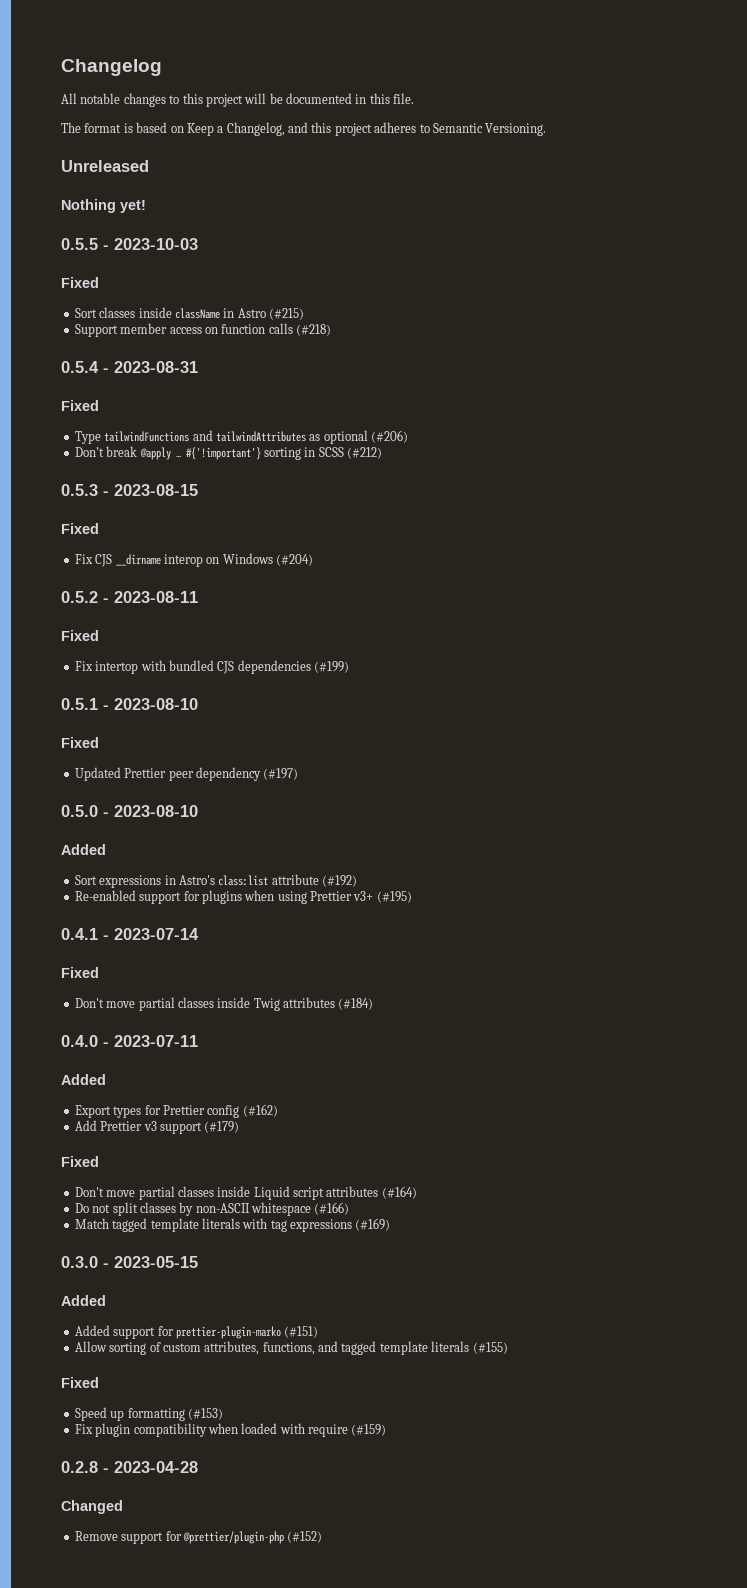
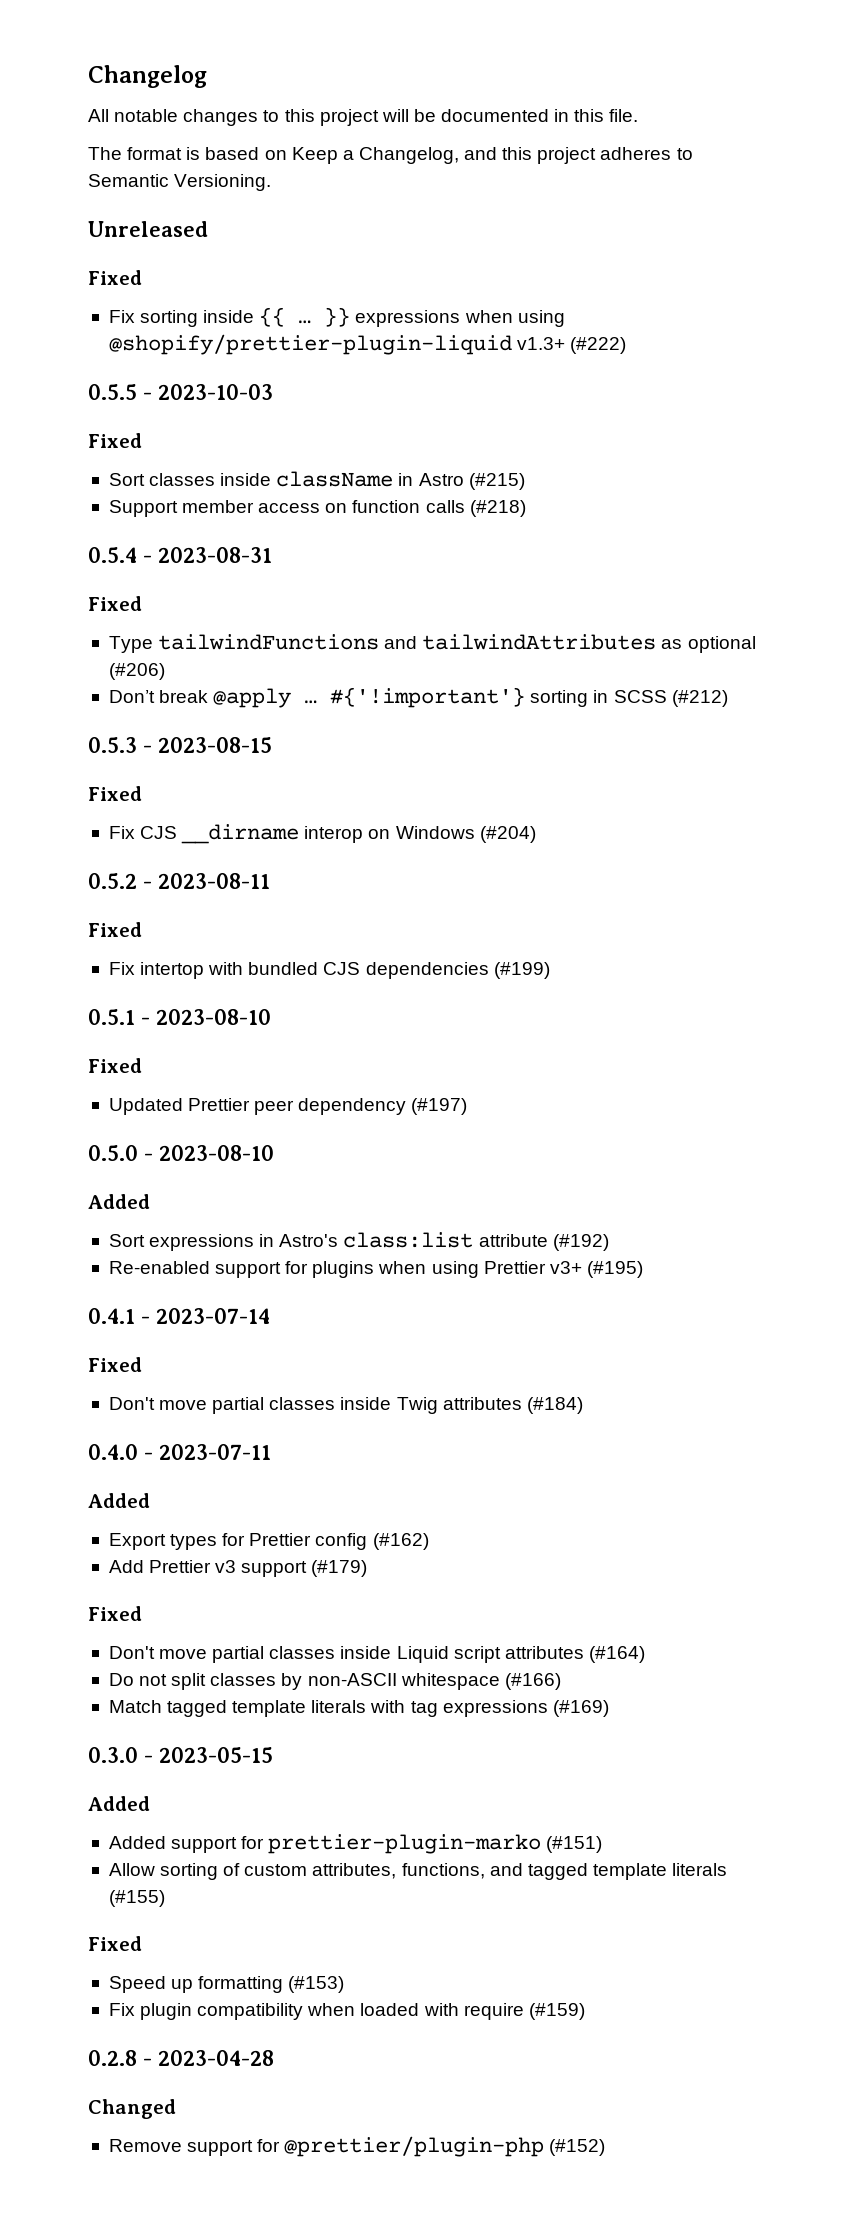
  Unreleased
- Nothing yet!
+ Fixed
+ Fix sorting inside {{ … }} expressions when using @shopify/prettier-plugin-liquid v1.3+ (#222)

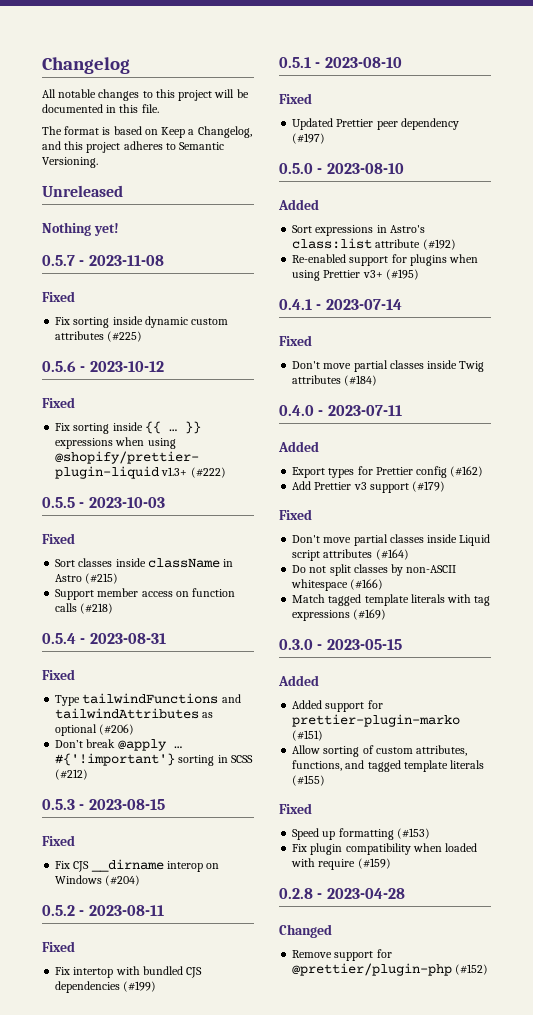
+ Nothing yet!
+ 0.5.7 - 2023-11-08
+ Fixed
+ Fix sorting inside dynamic custom attributes (#225)
+ 0.5.6 - 2023-10-12

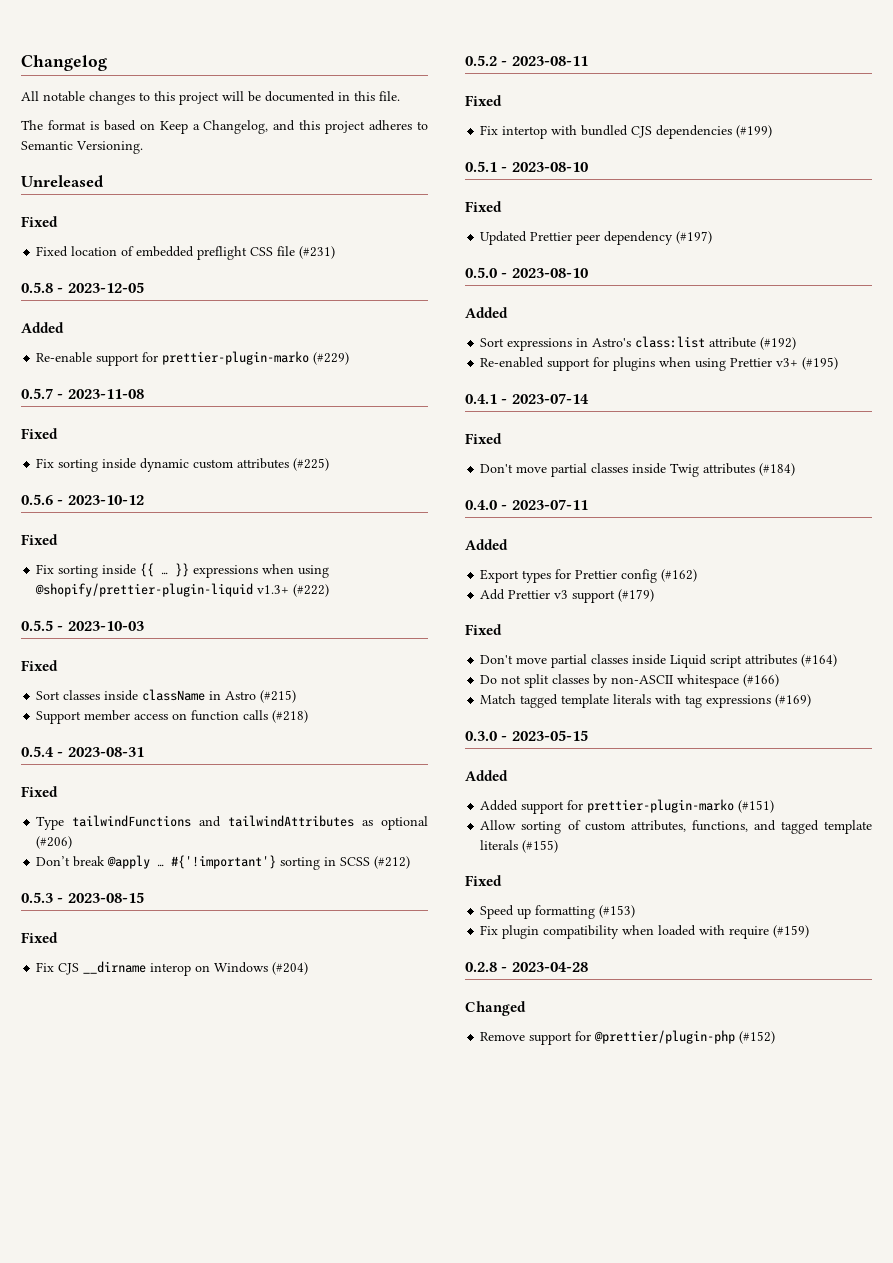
  Unreleased
- Nothing yet!
+ Fixed
+ Fixed location of embedded preflight CSS file (#231)
+ 0.5.8 - 2023-12-05
+ Added
+ Re-enable support for prettier-plugin-marko (#229)

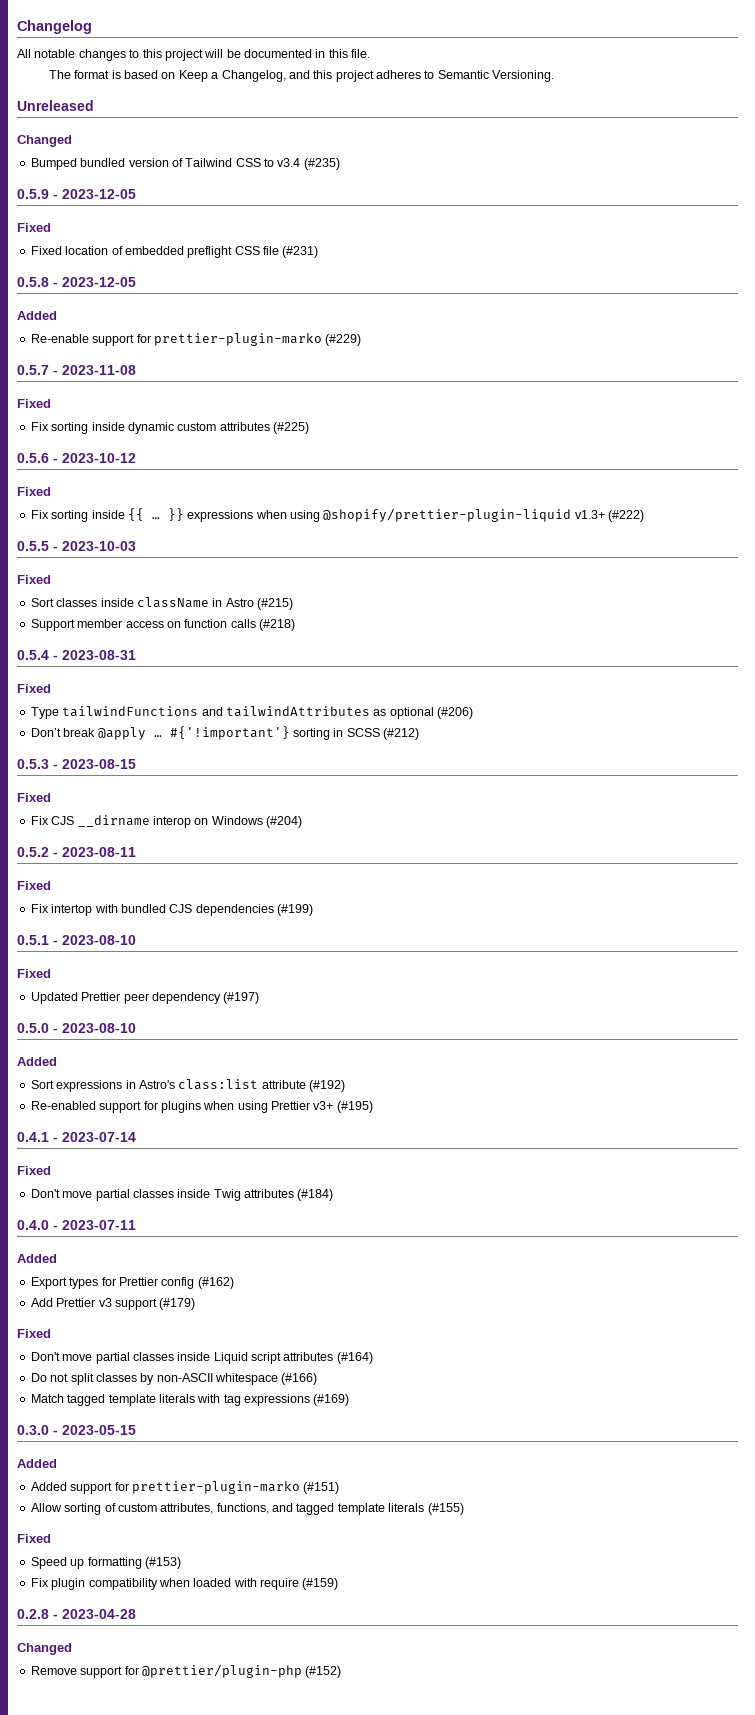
  Unreleased
+ Changed
+ Bumped bundled version of Tailwind CSS to v3.4 (#235)
+ 0.5.9 - 2023-12-05

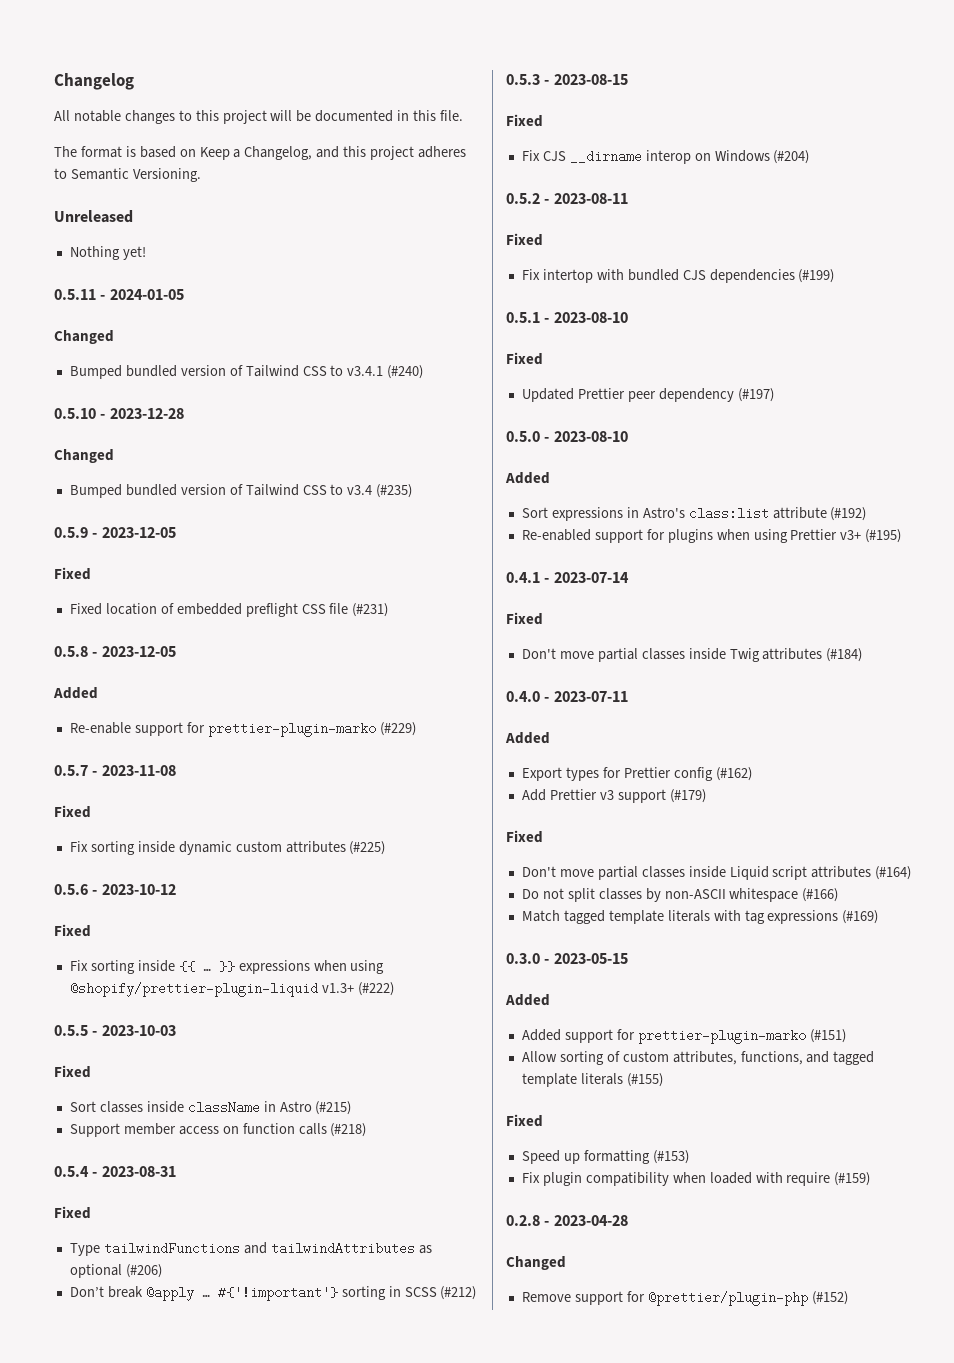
+ Nothing yet!
+ 0.5.11 - 2024-01-05
+ Changed
+ Bumped bundled version of Tailwind CSS to v3.4.1 (#240)
+ 0.5.10 - 2023-12-28

